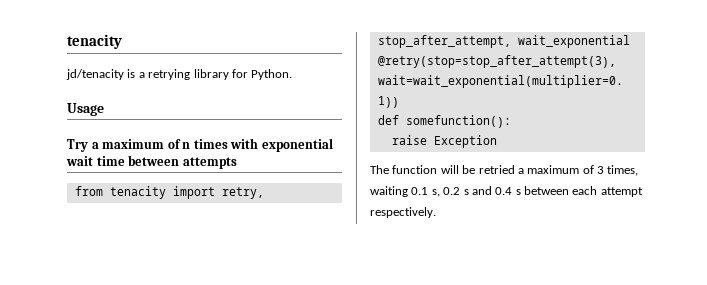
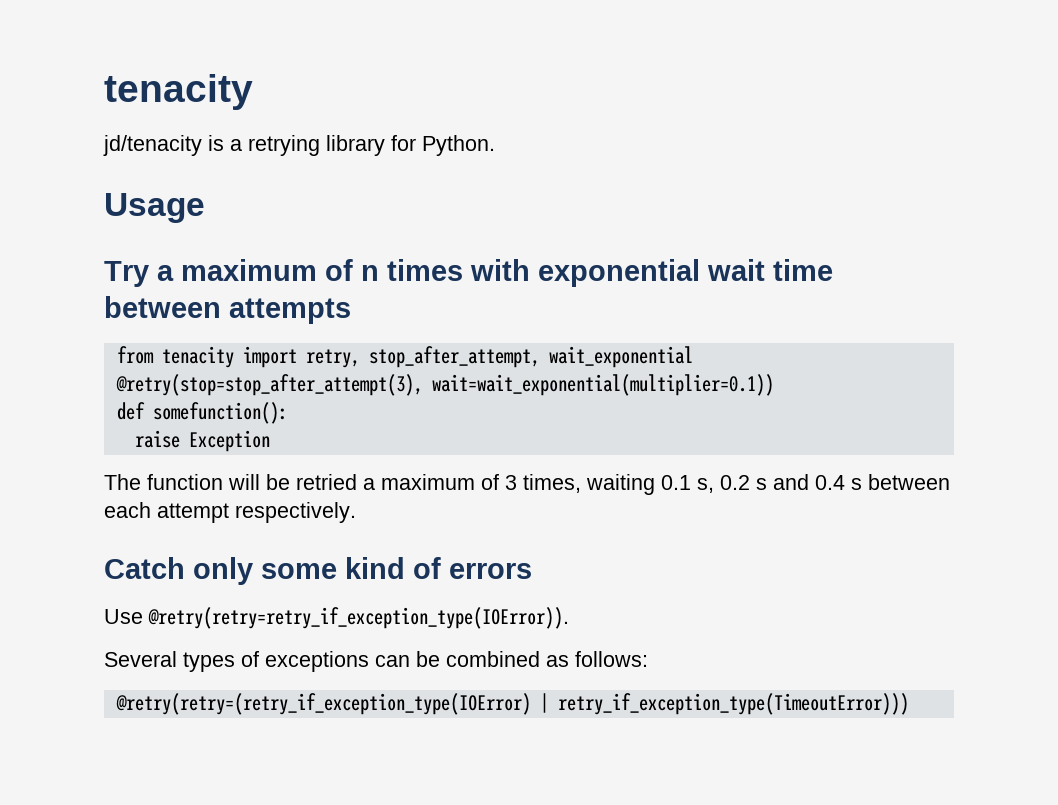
+ Catch only some kind of errors
+ Use @retry(retry=retry_if_exception_type(IOError)).
+ Several types of exceptions can be combined as follows:
+ @retry(retry=(retry_if_exception_type(IOError) | retry_if_exception_type(TimeoutError)))

